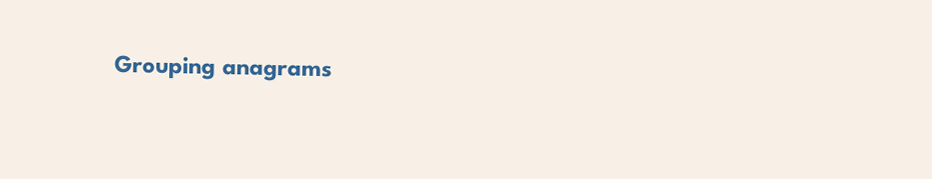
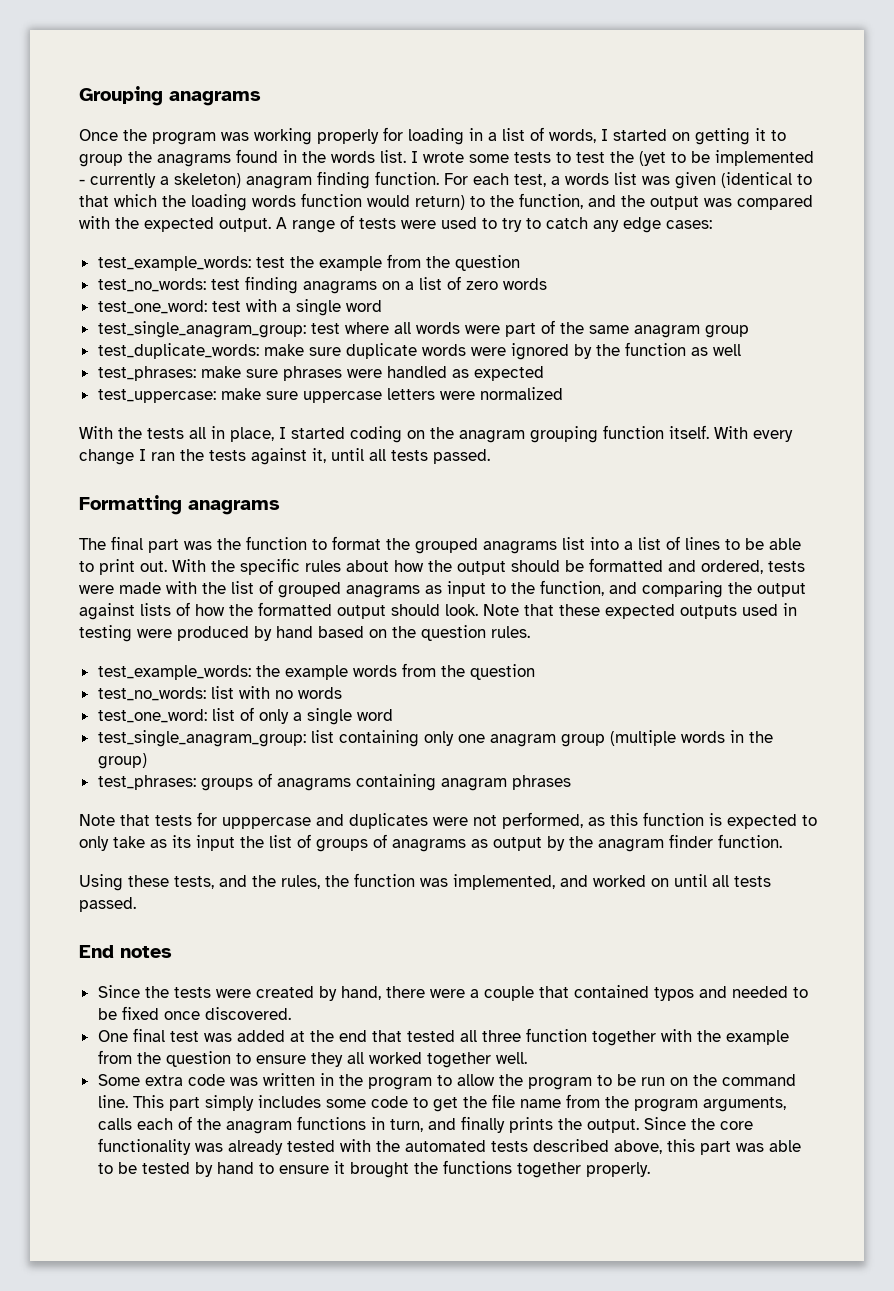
+ Once the program was working properly for loading in a list of words, I started on getting it to group the anagrams found in the words list. I wrote some tests to test the (yet to be implemented - currently a skeleton) anagram finding function. For each test, a words list was given (identical to that which the loading words function would return) to the function, and the output was compared with the expected output. A range of tests were used to try to catch any edge cases:
+ test_example_words: test the example from the question
+ test_no_words: test finding anagrams on a list of zero words
+ test_one_word: test with a single word
+ test_single_anagram_group: test where all words were part of the same anagram group
+ test_duplicate_words: make sure duplicate words were ignored by the function as well
+ test_phrases: make sure phrases were handled as expected
+ test_uppercase: make sure uppercase letters were normalized
+ With the tests all in place, I started coding on the anagram grouping function itself. With every change I ran the tests against it, until all tests passed.
+ Formatting anagrams
+ The final part was the function to format the grouped anagrams list into a list of lines to be able to print out. With the specific rules about how the output should be formatted and ordered, tests were made with the list of grouped anagrams as input to the function, and comparing the output against lists of how the formatted output should look. Note that these expected outputs used in testing were produced by hand based on the question rules.
+ test_example_words: the example words from the question
+ test_no_words: list with no words
+ test_one_word: list of only a single word
+ test_single_anagram_group: list containing only one anagram group (multiple words in the group)
+ test_phrases: groups of anagrams containing anagram phrases
+ Note that tests for upppercase and duplicates were not performed, as this function is expected to only take as its input the list of groups of anagrams as output by the anagram finder function.
+ Using these tests, and the rules, the function was implemented, and worked on until all tests passed.
+ End notes
+ Since the tests were created by hand, there were a couple that contained typos and needed to be fixed once discovered.
+ One final test was added at the end that tested all three function together with the example from the question to ensure they all worked together well.
+ Some extra code was written in the program to allow the program to be run on the command line. This part simply includes some code to get the file name from the program arguments, calls each of the anagram functions in turn, and finally prints the output. Since the core functionality was already tested with the automated tests described above, this part was able to be tested by hand to ensure it brought the functions together properly.

